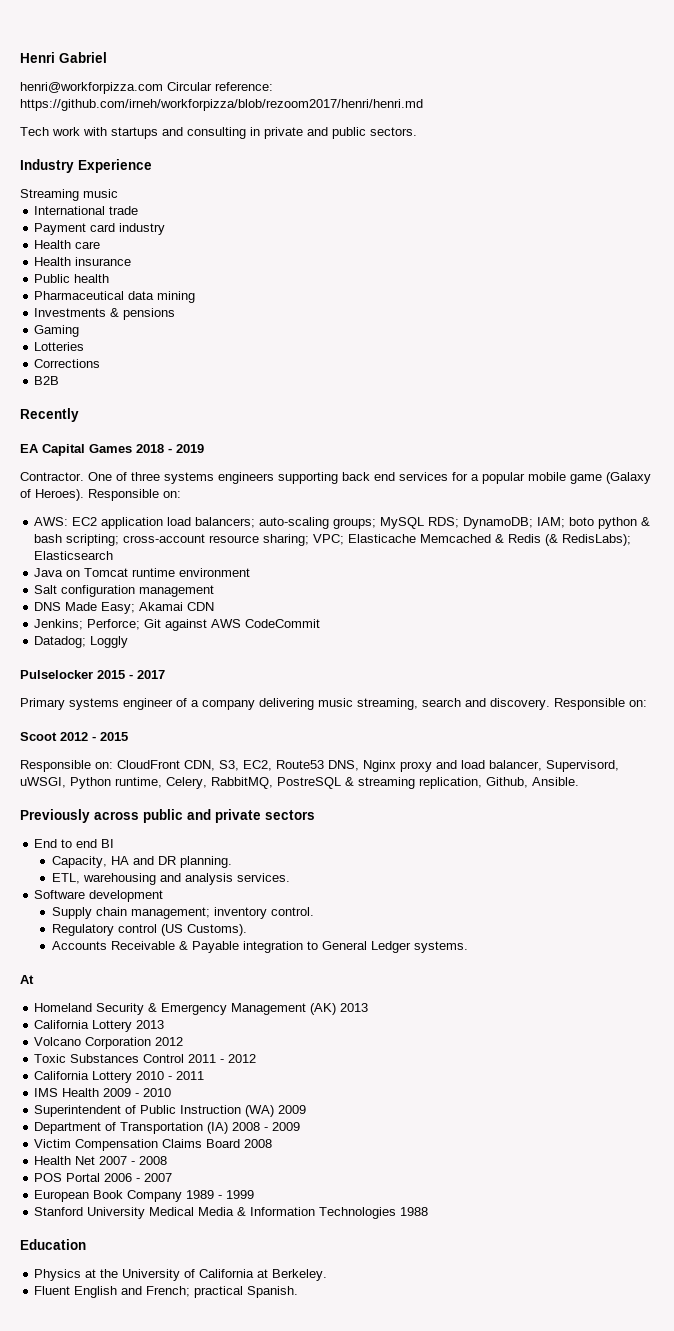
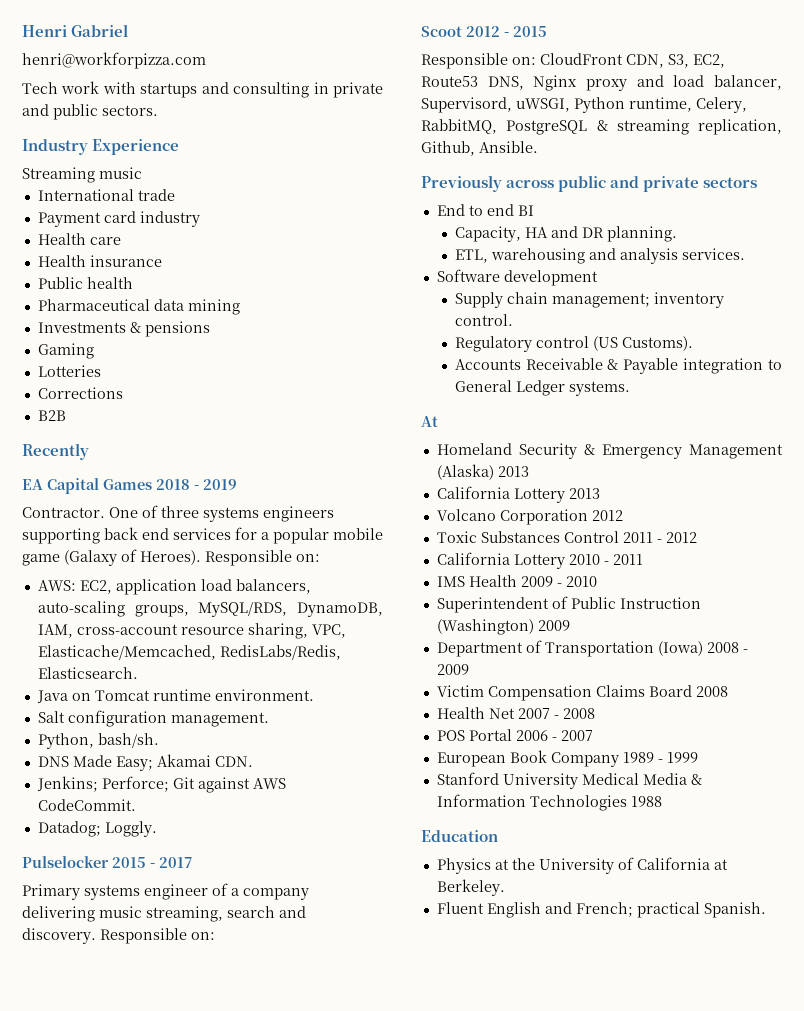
- henri@workforpizza.com Circular reference: https://github.com/irneh/workforpizza/blob/rezoom2017/henri/henri.md
+ henri@workforpizza.com
- AWS: EC2 application load balancers; auto-scaling groups; MySQL RDS; DynamoDB; IAM; boto python & bash scripting; cross-account resource sharing; VPC; Elasticache Memcached & Redis (& RedisLabs); Elasticsearch
+ AWS: EC2, application load balancers, auto-scaling groups, MySQL/RDS, DynamoDB, IAM, cross-account resource sharing, VPC, Elasticache/Memcached, RedisLabs/Redis, Elasticsearch.
- Java on Tomcat runtime environment
+ Java on Tomcat runtime environment.
- Salt configuration management
+ Salt configuration management.
+ Python, bash/sh.
- DNS Made Easy; Akamai CDN
+ DNS Made Easy; Akamai CDN.
- Jenkins; Perforce; Git against AWS CodeCommit
+ Jenkins; Perforce; Git against AWS CodeCommit.
- Datadog; Loggly
+ Datadog; Loggly.
- Responsible on: CloudFront CDN, S3, EC2, Route53 DNS, Nginx proxy and load balancer, Supervisord, uWSGI, Python runtime, Celery, RabbitMQ, PostreSQL & streaming replication, Github, Ansible.
+ Responsible on: CloudFront CDN, S3, EC2, Route53 DNS, Nginx proxy and load balancer, Supervisord, uWSGI, Python runtime, Celery, RabbitMQ, PostgreSQL & streaming replication, Github, Ansible.
- Homeland Security & Emergency Management (AK) 2013
+ Homeland Security & Emergency Management (Alaska) 2013
- Superintendent of Public Instruction (WA) 2009
+ Superintendent of Public Instruction (Washington) 2009
- Department of Transportation (IA) 2008 - 2009
+ Department of Transportation (Iowa) 2008 - 2009

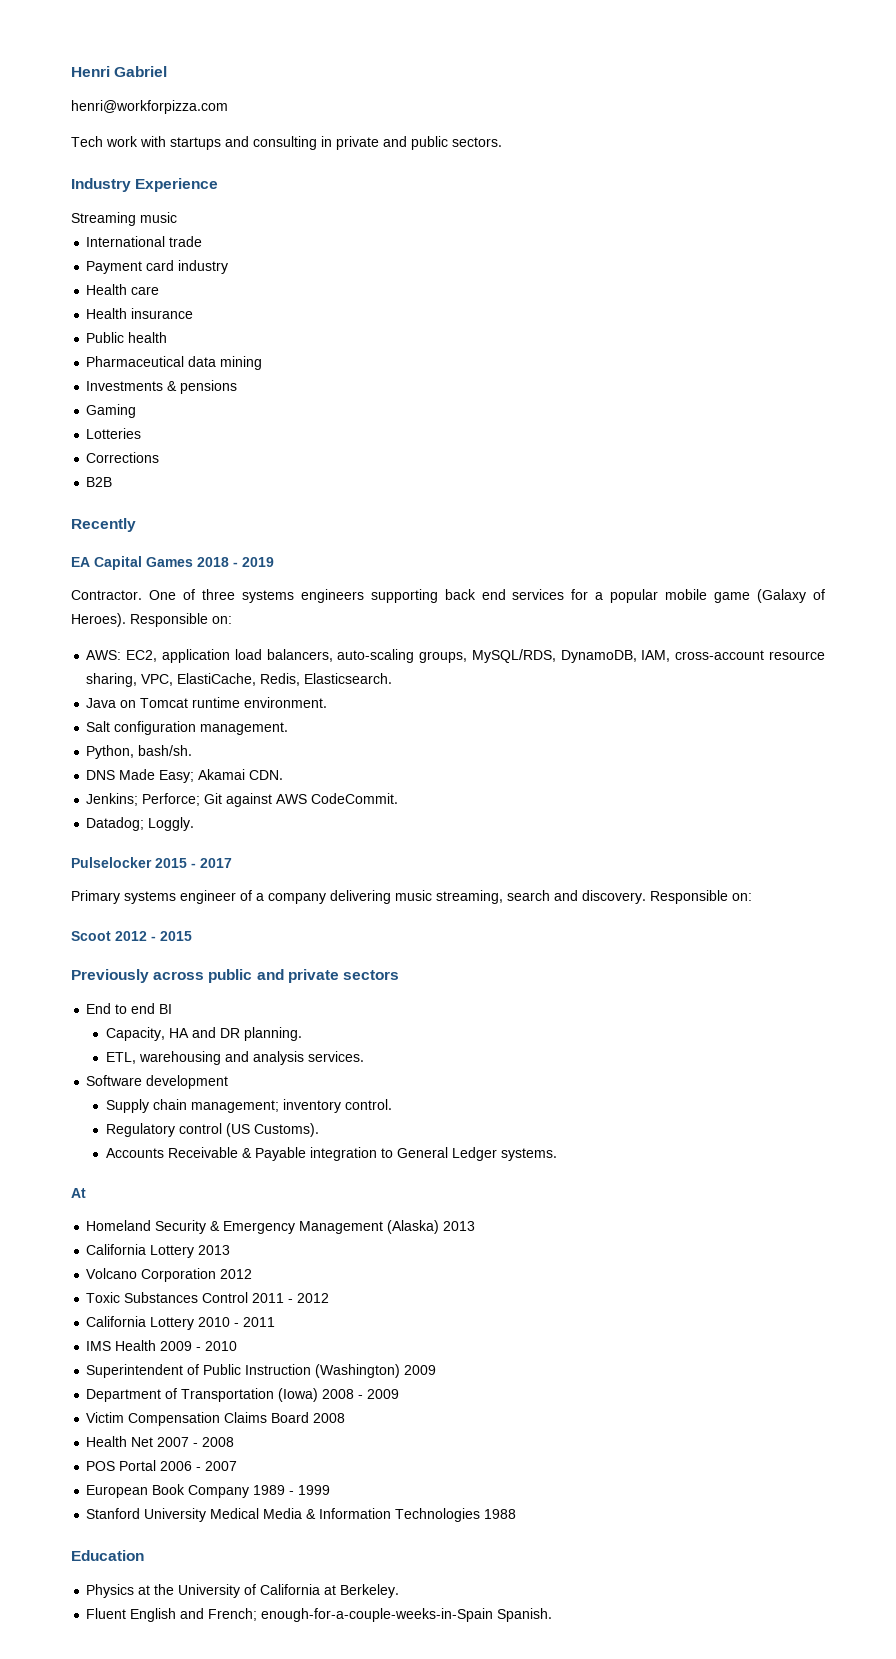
- AWS: EC2, application load balancers, auto-scaling groups, MySQL/RDS, DynamoDB, IAM, cross-account resource sharing, VPC, Elasticache/Memcached, RedisLabs/Redis, Elasticsearch.
+ AWS: EC2, application load balancers, auto-scaling groups, MySQL/RDS, DynamoDB, IAM, cross-account resource sharing, VPC, ElastiCache, Redis, Elasticsearch.
- Responsible on: CloudFront CDN, S3, EC2, Route53 DNS, Nginx proxy and load balancer, Supervisord, uWSGI, Python runtime, Celery, RabbitMQ, PostgreSQL & streaming replication, Github, Ansible.
- Fluent English and French; practical Spanish.
+ Fluent English and French; enough-for-a-couple-weeks-in-Spain Spanish.

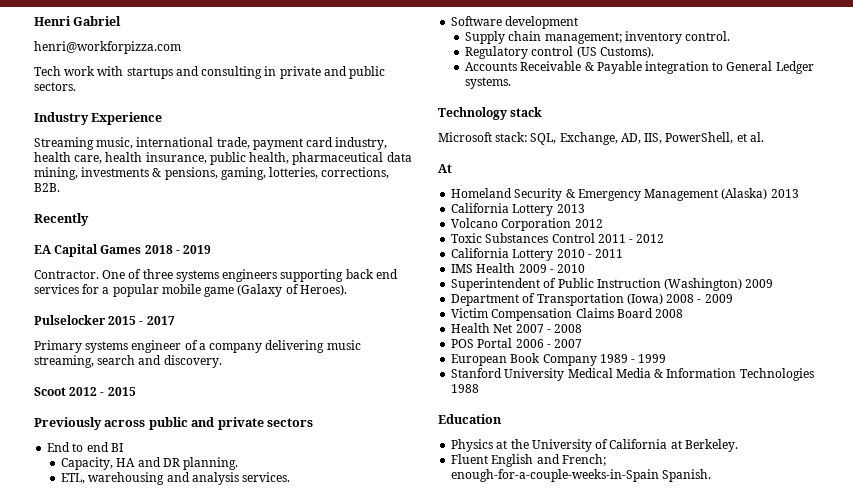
- Streaming music
- International trade
- Payment card industry
- Health care
- Health insurance
- Public health
- Pharmaceutical data mining
- Investments & pensions
- Gaming
- Lotteries
- Corrections
- B2B
+ Streaming music, international trade, payment card industry, health care, health insurance, public health, pharmaceutical data mining, investments & pensions, gaming, lotteries, corrections, B2B.
- One of three systems engineers supporting back end services for a popular mobile game (Galaxy of Heroes). Responsible on:
- AWS: EC2, application load balancers, auto-scaling groups, MySQL/RDS, DynamoDB, IAM, cross-account resource sharing, VPC, ElastiCache, Redis, Elasticsearch.
- Java on Tomcat runtime environment.
- Salt configuration management.
- Python, bash/sh.
- DNS Made Easy; Akamai CDN.
- Jenkins; Perforce; Git against AWS CodeCommit.
- Datadog; Loggly.
+ One of three systems engineers supporting back end services for a popular mobile game (Galaxy of Heroes).
- Primary systems engineer of a company delivering music streaming, search and discovery. Responsible on:
+ Primary systems engineer of a company delivering music streaming, search and discovery.
+ Technology stack
+ Microsoft stack: SQL, Exchange, AD, IIS, PowerShell, et al.

